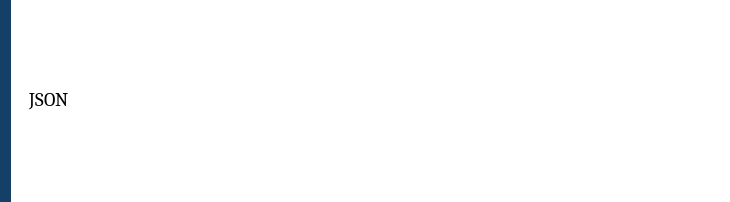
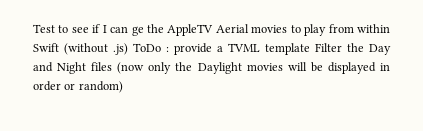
- JSON
+ Test to see if I can ge the AppleTV Aerial movies to play from within Swift (without .js) ToDo : provide a TVML template Filter the Day and Night files (now only the Daylight movies will be displayed in order or random)

